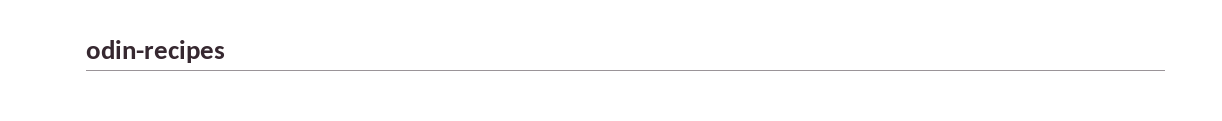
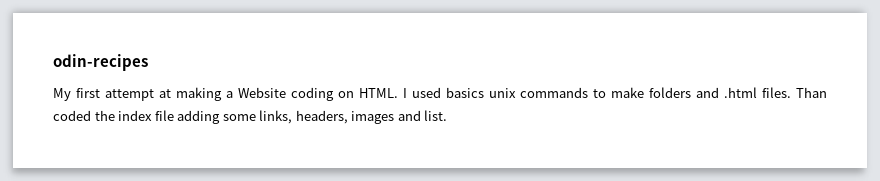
+ My first attempt at making a Website coding on HTML. I used basics unix commands to make folders and .html files. Than coded the index file adding some links, headers, images and list.

